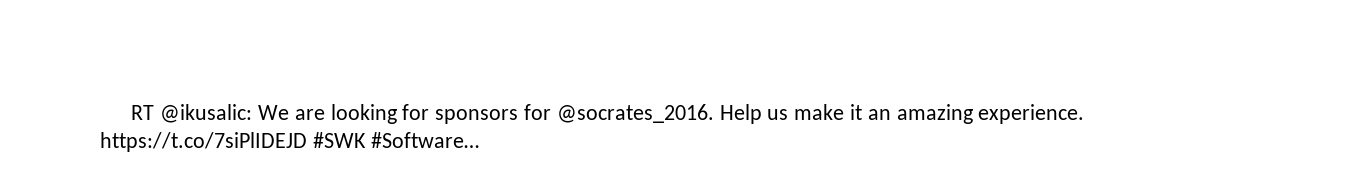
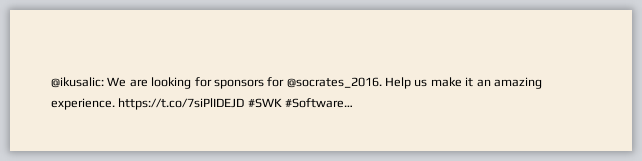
- RT @ikusalic: We are looking for sponsors for @socrates_2016.
+ @ikusalic: We are looking for sponsors for @socrates_2016.

